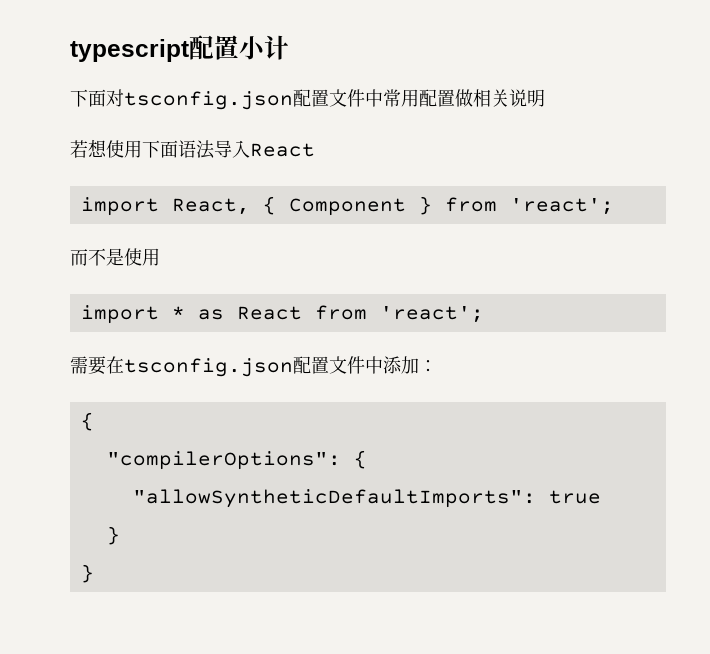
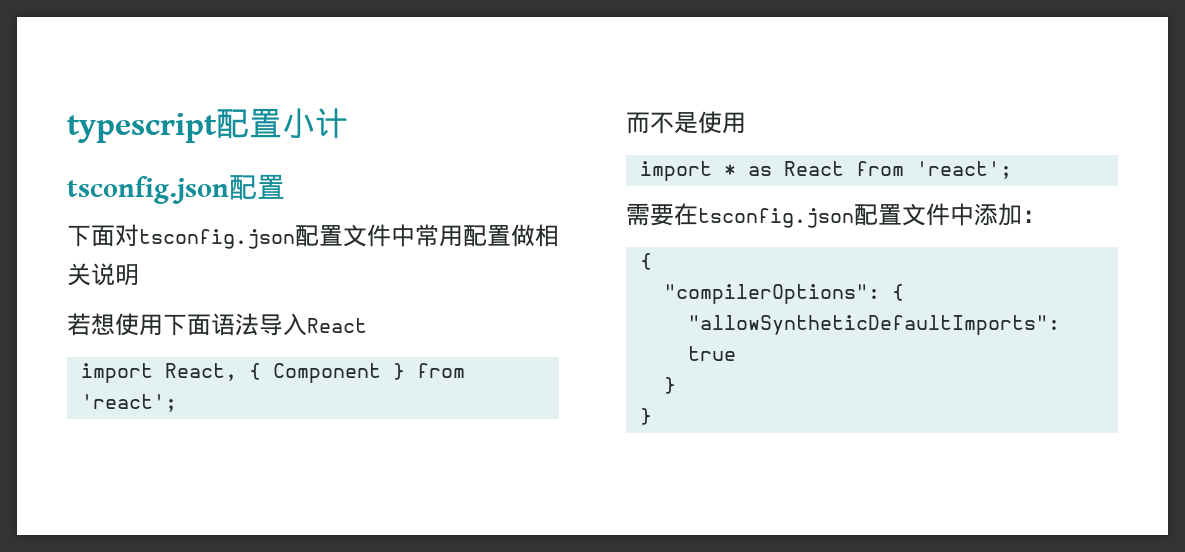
  typescript配置小计
+ tsconfig.json配置

